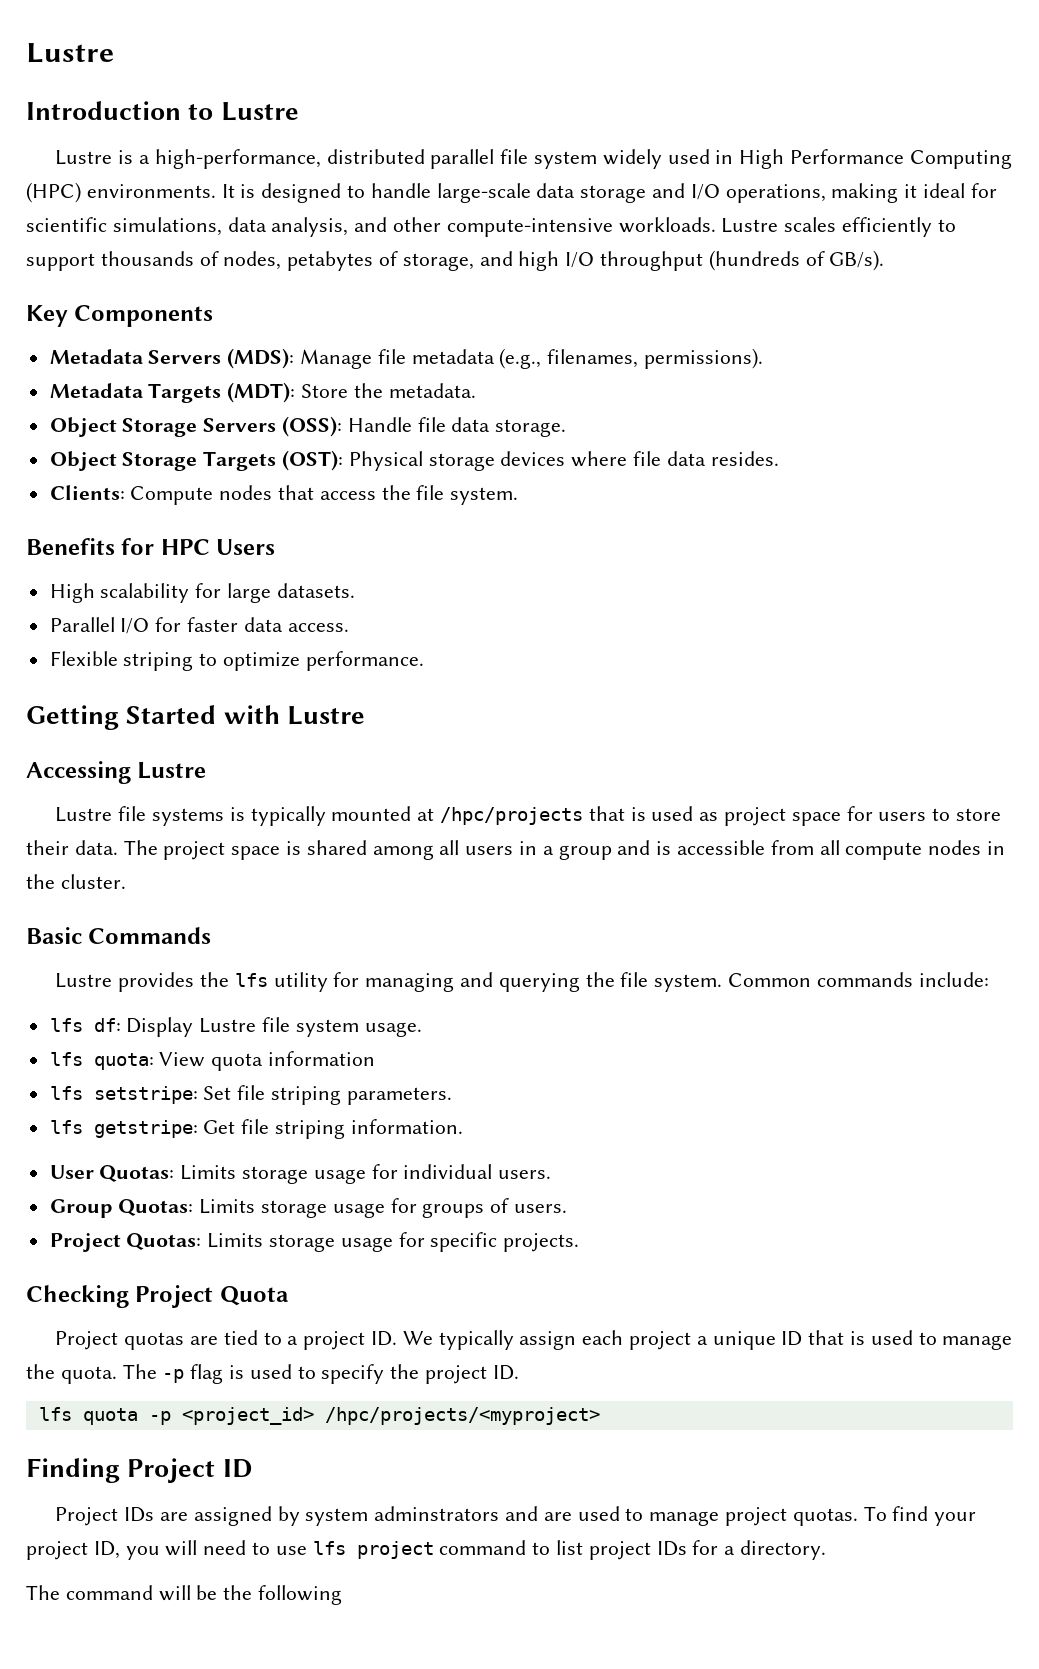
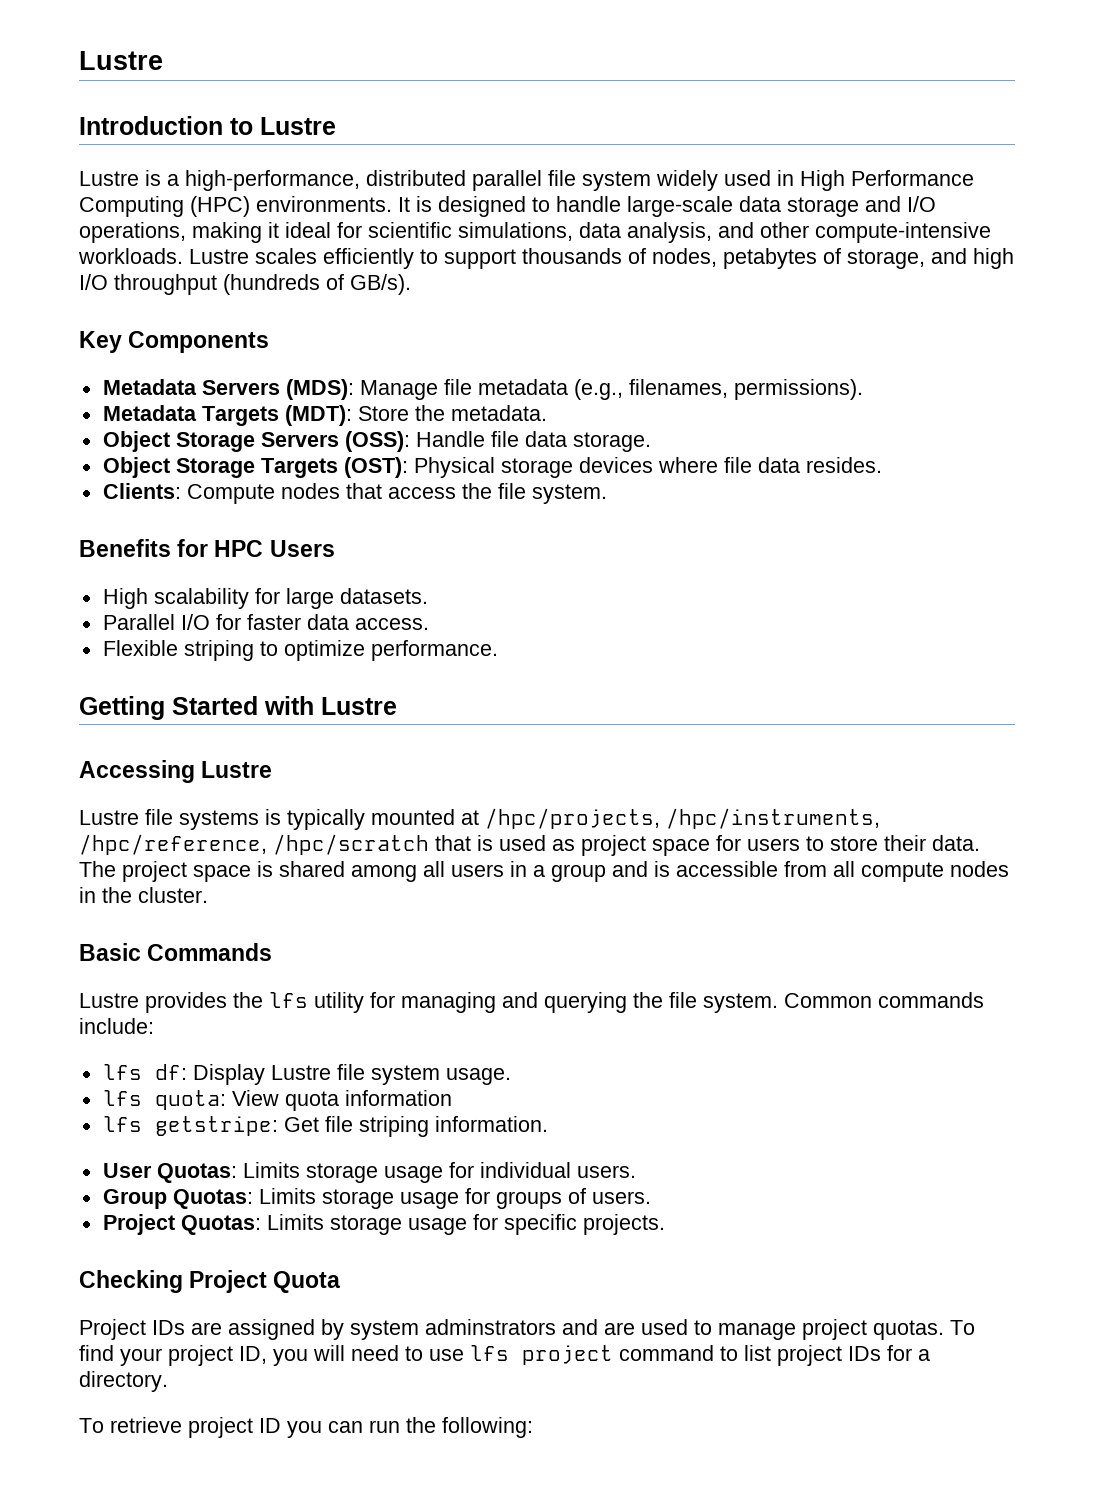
- Lustre file systems is typically mounted at /hpc/projects that is used as project space for users to store their data.
+ Lustre file systems is typically mounted at /hpc/projects, /hpc/instruments, /hpc/reference, /hpc/scratch that is used as project space for users to store their data.
- lfs setstripe: Set file striping parameters.
- Project quotas are tied to a project ID. We typically assign each project a unique ID that is used to manage the quota. The -p flag is used to specify the project ID.
- lfs quota -p <project_id> /hpc/projects/<myproject>
- Finding Project ID
- The command will be the following
+ To retrieve project ID you can run the following:

